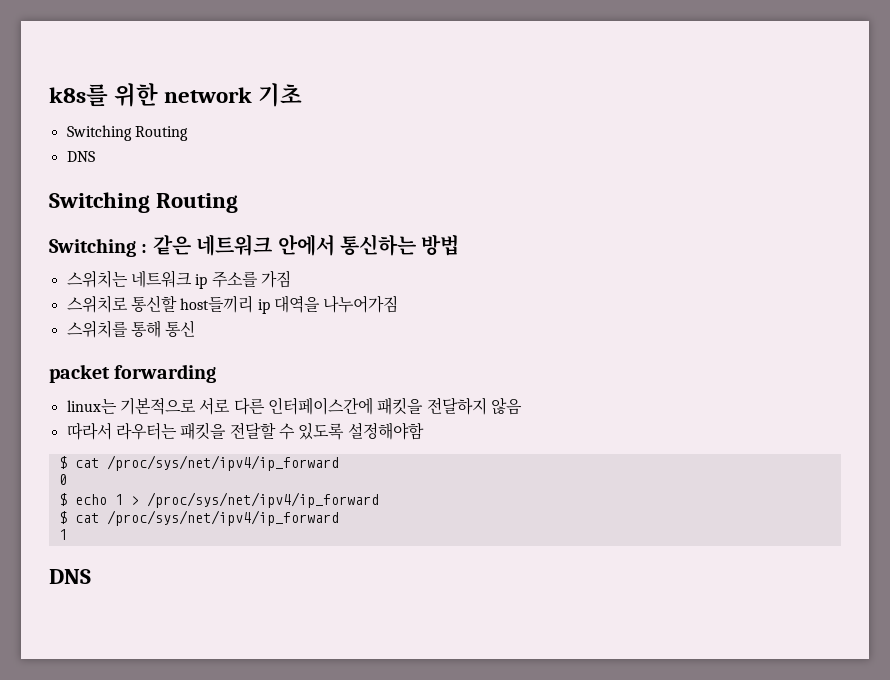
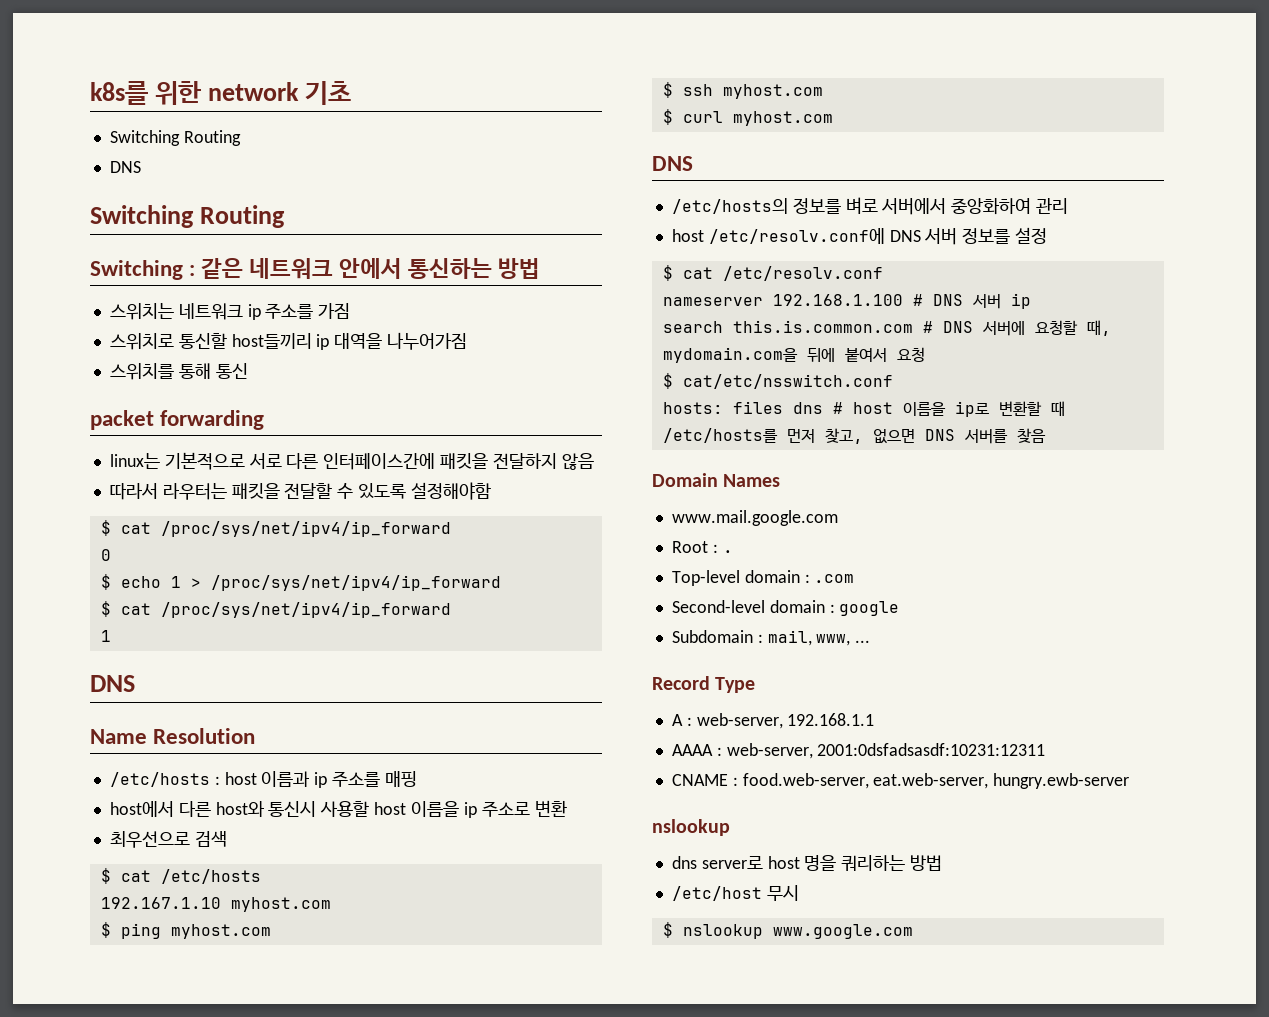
+ Name Resolution
+ /etc/hosts : host 이름과 ip 주소를 매핑
+ host에서 다른 host와 통신시 사용할 host 이름을 ip 주소로 변환
+ 최우선으로 검색
+ $ cat /etc/hosts
+ 192.167.1.10 myhost.com
+ $ ping myhost.com
+ $ ssh myhost.com
+ $ curl myhost.com
+ DNS
+ /etc/hosts의 정보를 벼로 서버에서 중앙화하여 관리
+ host /etc/resolv.conf에 DNS 서버 정보를 설정
+ $ cat /etc/resolv.conf
+ nameserver 192.168.1.100 # DNS 서버 ip
+ search this.is.common.com # DNS 서버에 요청할 때, mydomain.com을 뒤에 붙여서 요청
+ $ cat/etc/nsswitch.conf
+ hosts: files dns # host 이름을 ip로 변환할 때 /etc/hosts를 먼저 찾고, 없으면 DNS 서버를 찾음
+ Domain Names
+ www.mail.google.com
+ Root : .
+ Top-level domain : .com
+ Second-level domain : google
+ Subdomain : mail, www, ...
+ Record Type
+ A : web-server, 192.168.1.1
+ AAAA : web-server, 2001:0dsfadsasdf:10231:12311
+ CNAME : food.web-server, eat.web-server, hungry.ewb-server
+ nslookup
+ dns server로 host 명을 쿼리하는 방법
+ /etc/host 무시
+ $ nslookup www.google.com

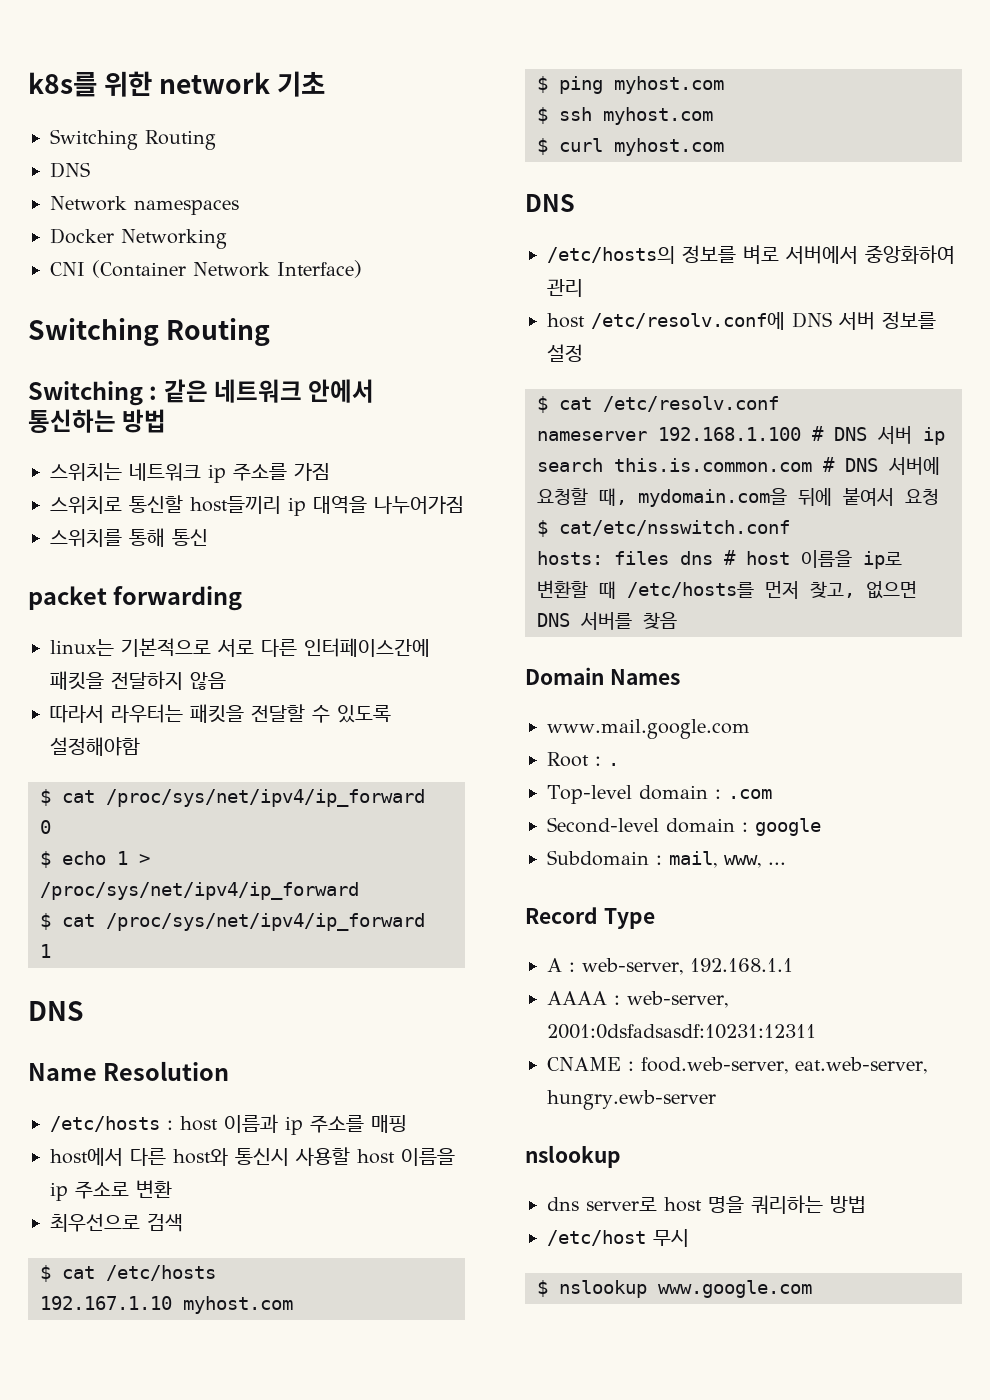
+ Network namespaces
+ Docker Networking
+ CNI (Container Network Interface)

